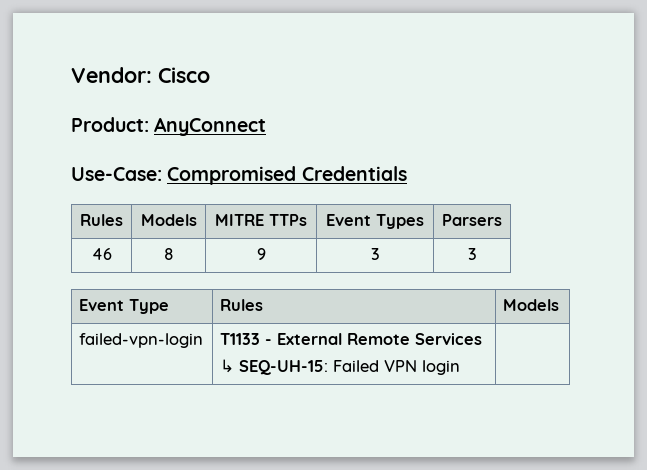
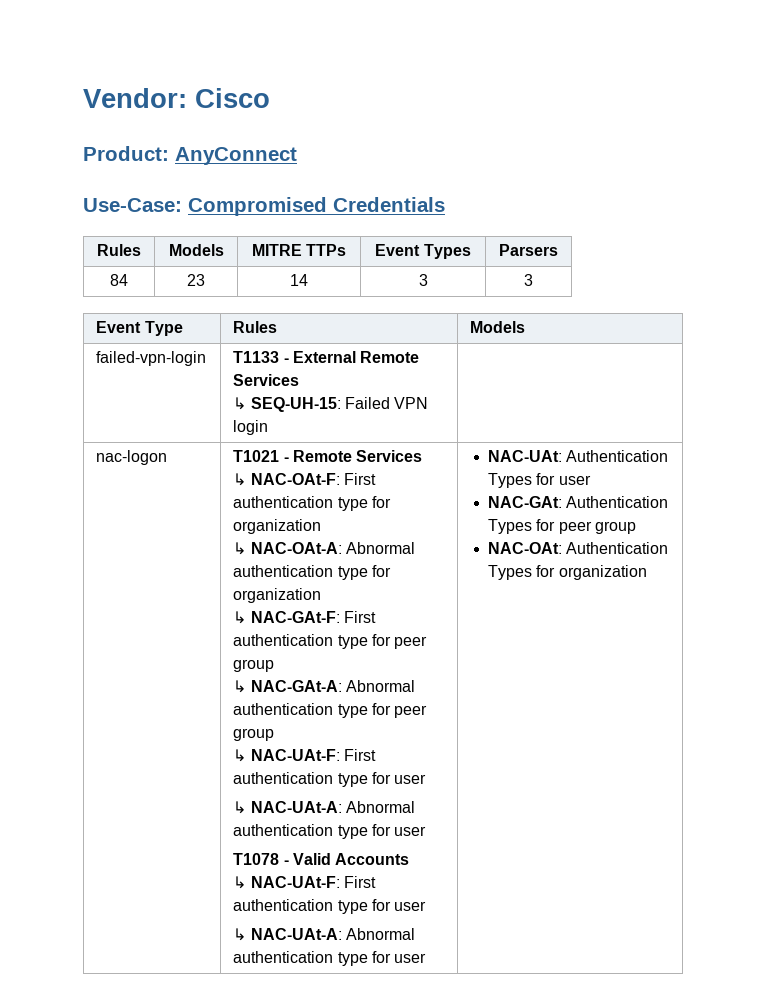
- 46 | 8 | 9 | 3 | 3
+ 84 | 23 | 14 | 3 | 3
+ nac-logon | T1021 - Remote Services
+ ↳ NAC-OAt-F: First authentication type for organization
+ ↳ NAC-OAt-A: Abnormal authentication type for organization
+ ↳ NAC-GAt-F: First authentication type for peer group
+ ↳ NAC-GAt-A: Abnormal authentication type for peer group
+ ↳ NAC-UAt-F: First authentication type for user
+ ↳ NAC-UAt-A: Abnormal authentication type for user
+ T1078 - Valid Accounts
+ ↳ NAC-UAt-F: First authentication type for user
+ ↳ NAC-UAt-A: Abnormal authentication type for user | NAC-UAt: Authentication Types for user
+ NAC-GAt: Authentication Types for peer group
+ NAC-OAt: Authentication Types for organization

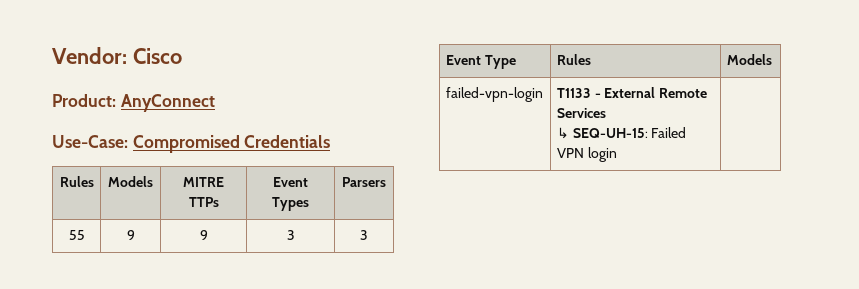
- 84 | 23 | 14 | 3 | 3
+ 55 | 9 | 9 | 3 | 3
- nac-logon | T1021 - Remote Services
- ↳ NAC-OAt-F: First authentication type for organization
- ↳ NAC-OAt-A: Abnormal authentication type for organization
- ↳ NAC-GAt-F: First authentication type for peer group
- ↳ NAC-GAt-A: Abnormal authentication type for peer group
- ↳ NAC-UAt-F: First authentication type for user
- ↳ NAC-UAt-A: Abnormal authentication type for user
- T1078 - Valid Accounts
- ↳ NAC-UAt-F: First authentication type for user
- ↳ NAC-UAt-A: Abnormal authentication type for user | NAC-UAt: Authentication Types for user
- NAC-GAt: Authentication Types for peer group
- NAC-OAt: Authentication Types for organization

